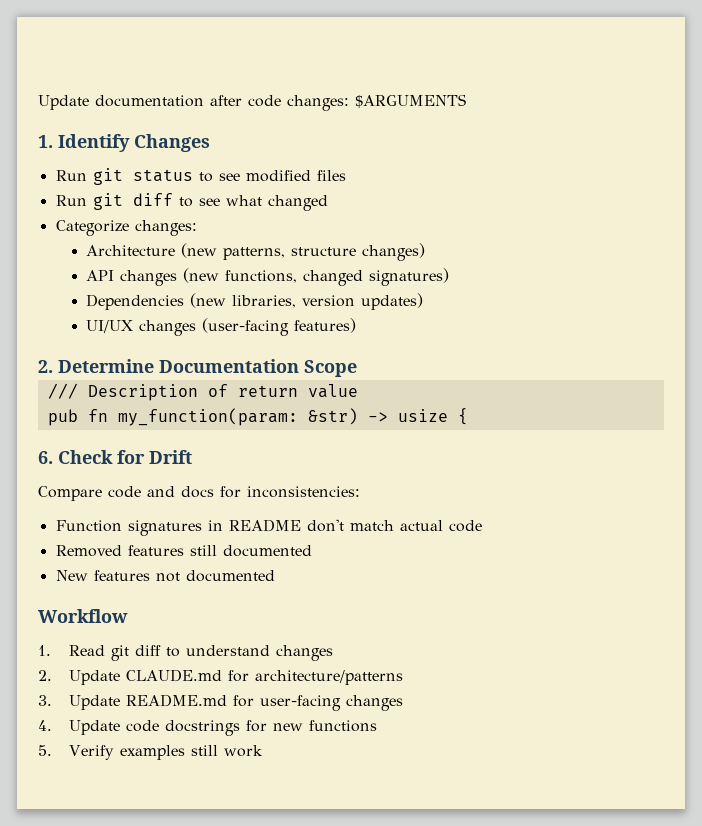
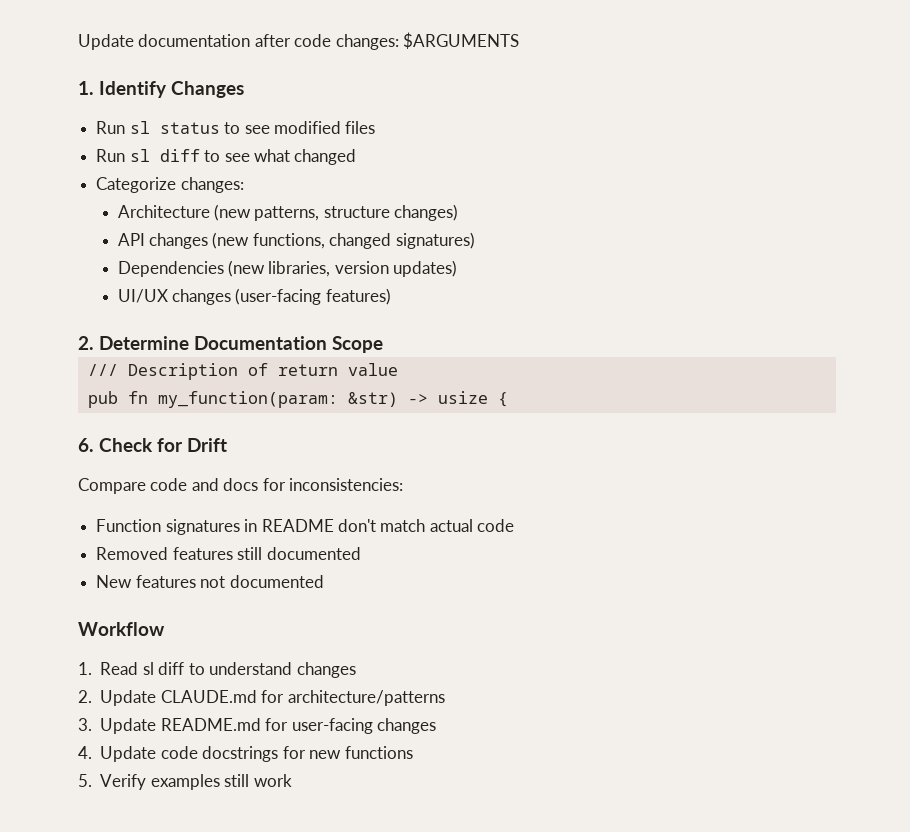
- Run git status to see modified files
+ Run sl status to see modified files
- Run git diff to see what changed
+ Run sl diff to see what changed
- 1. Read git diff to understand changes
+ 1. Read sl diff to understand changes

